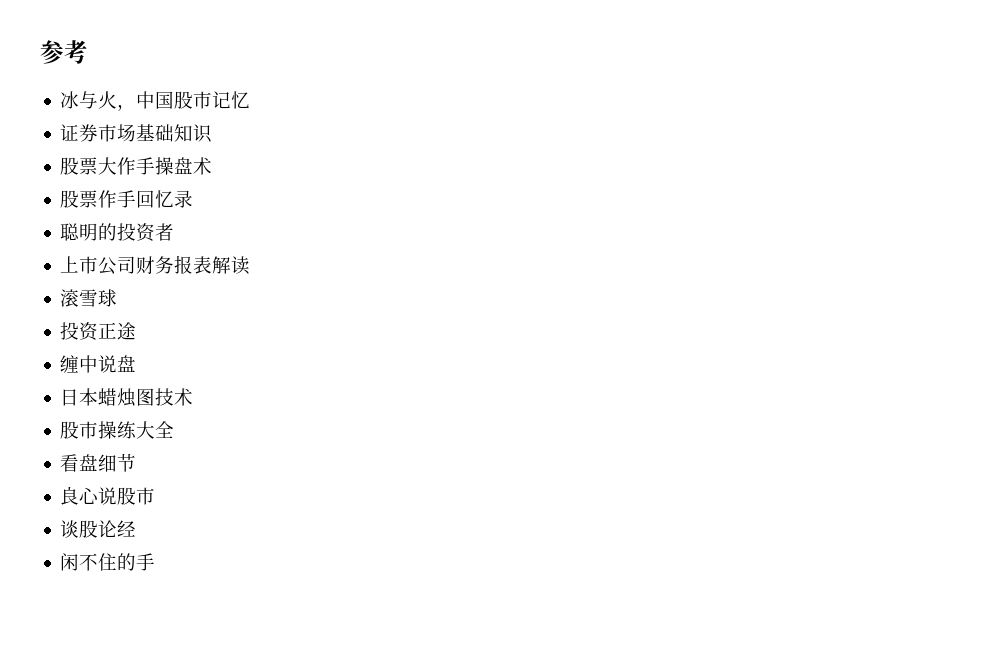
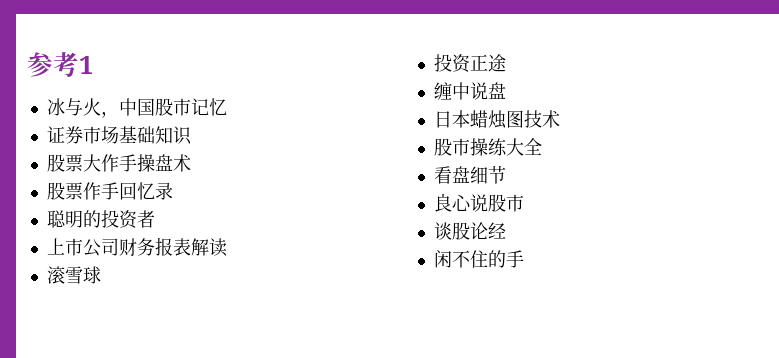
- 参考
+ 参考1

